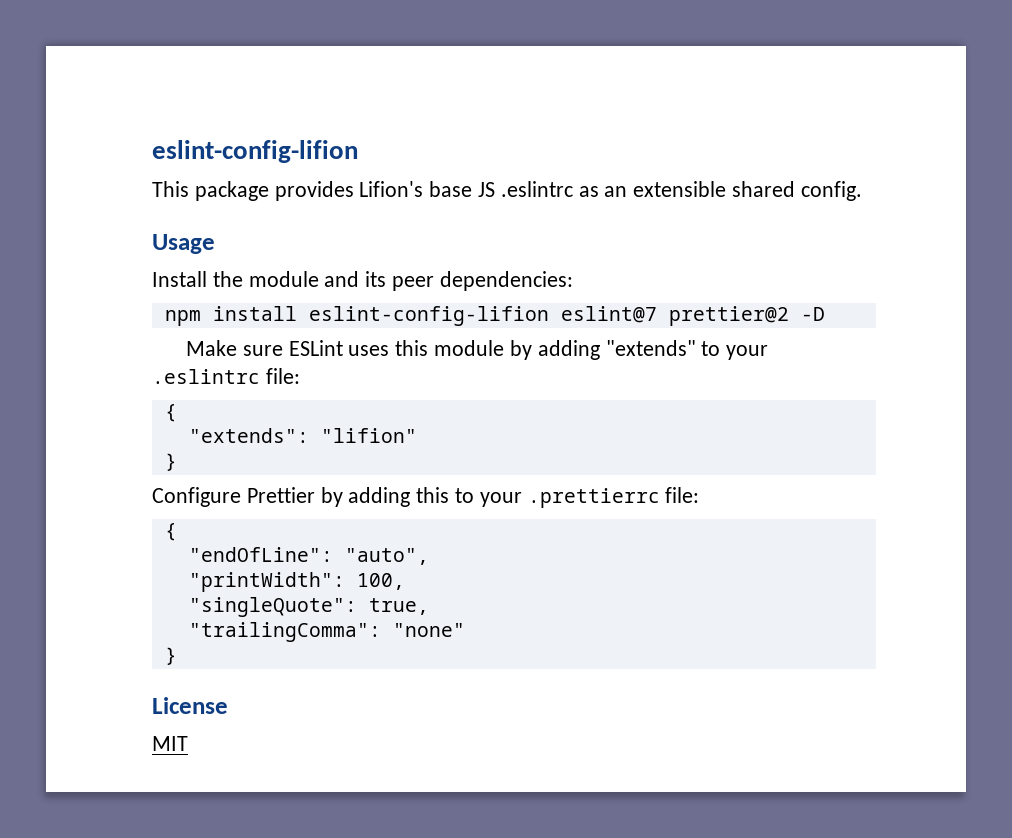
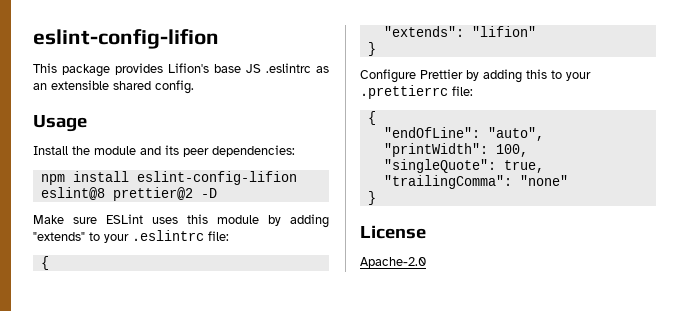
- npm install eslint-config-lifion eslint@7 prettier@2 -D
+ npm install eslint-config-lifion eslint@8 prettier@2 -D
- MIT
+ Apache-2.0

